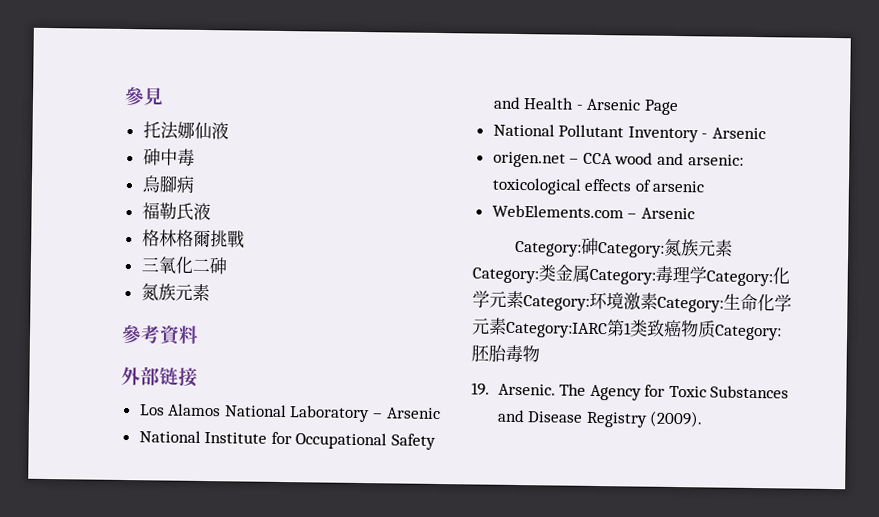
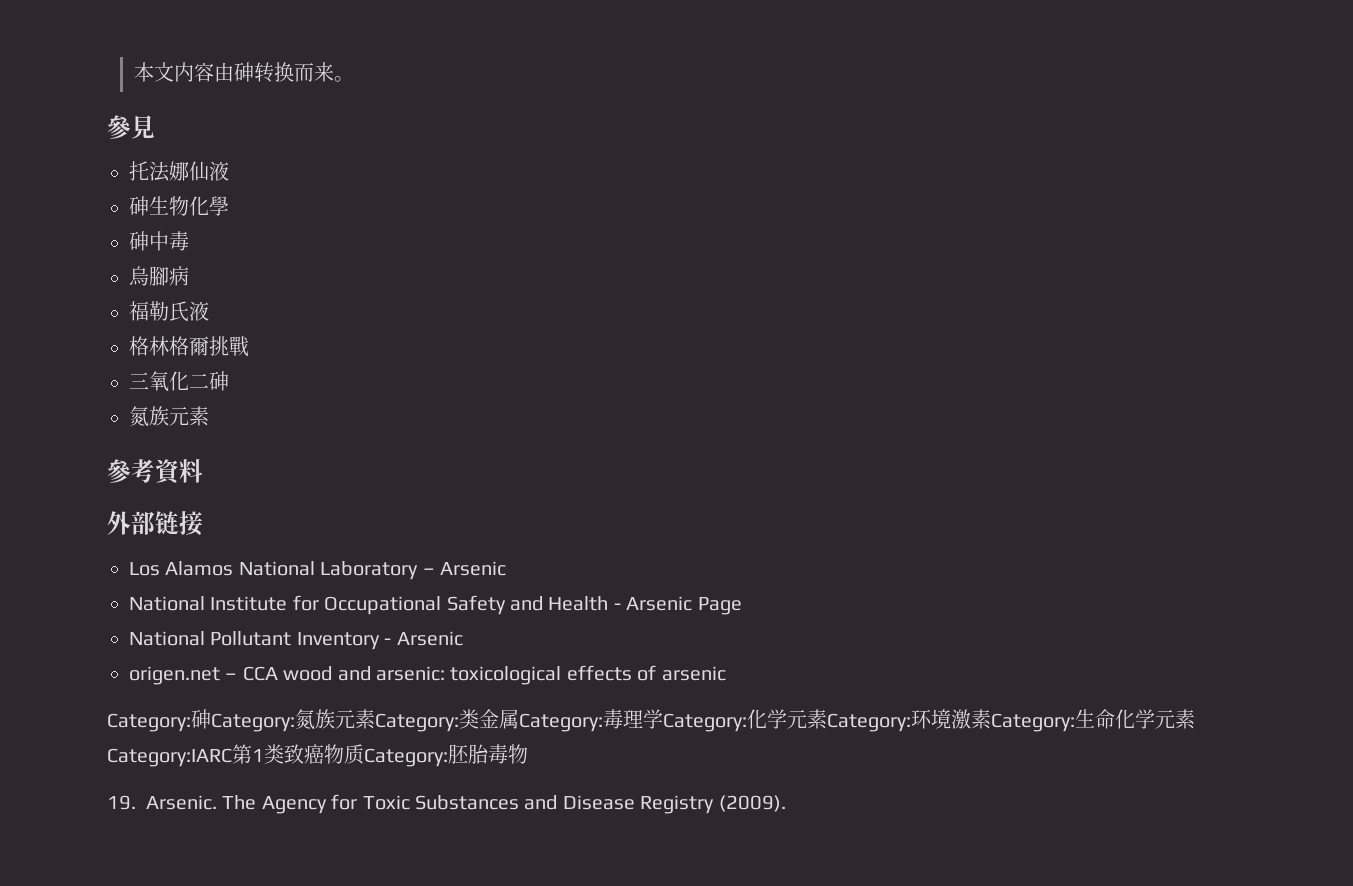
+ 本文内容由砷转换而来。
+ 砷生物化學
- WebElements.com – Arsenic

